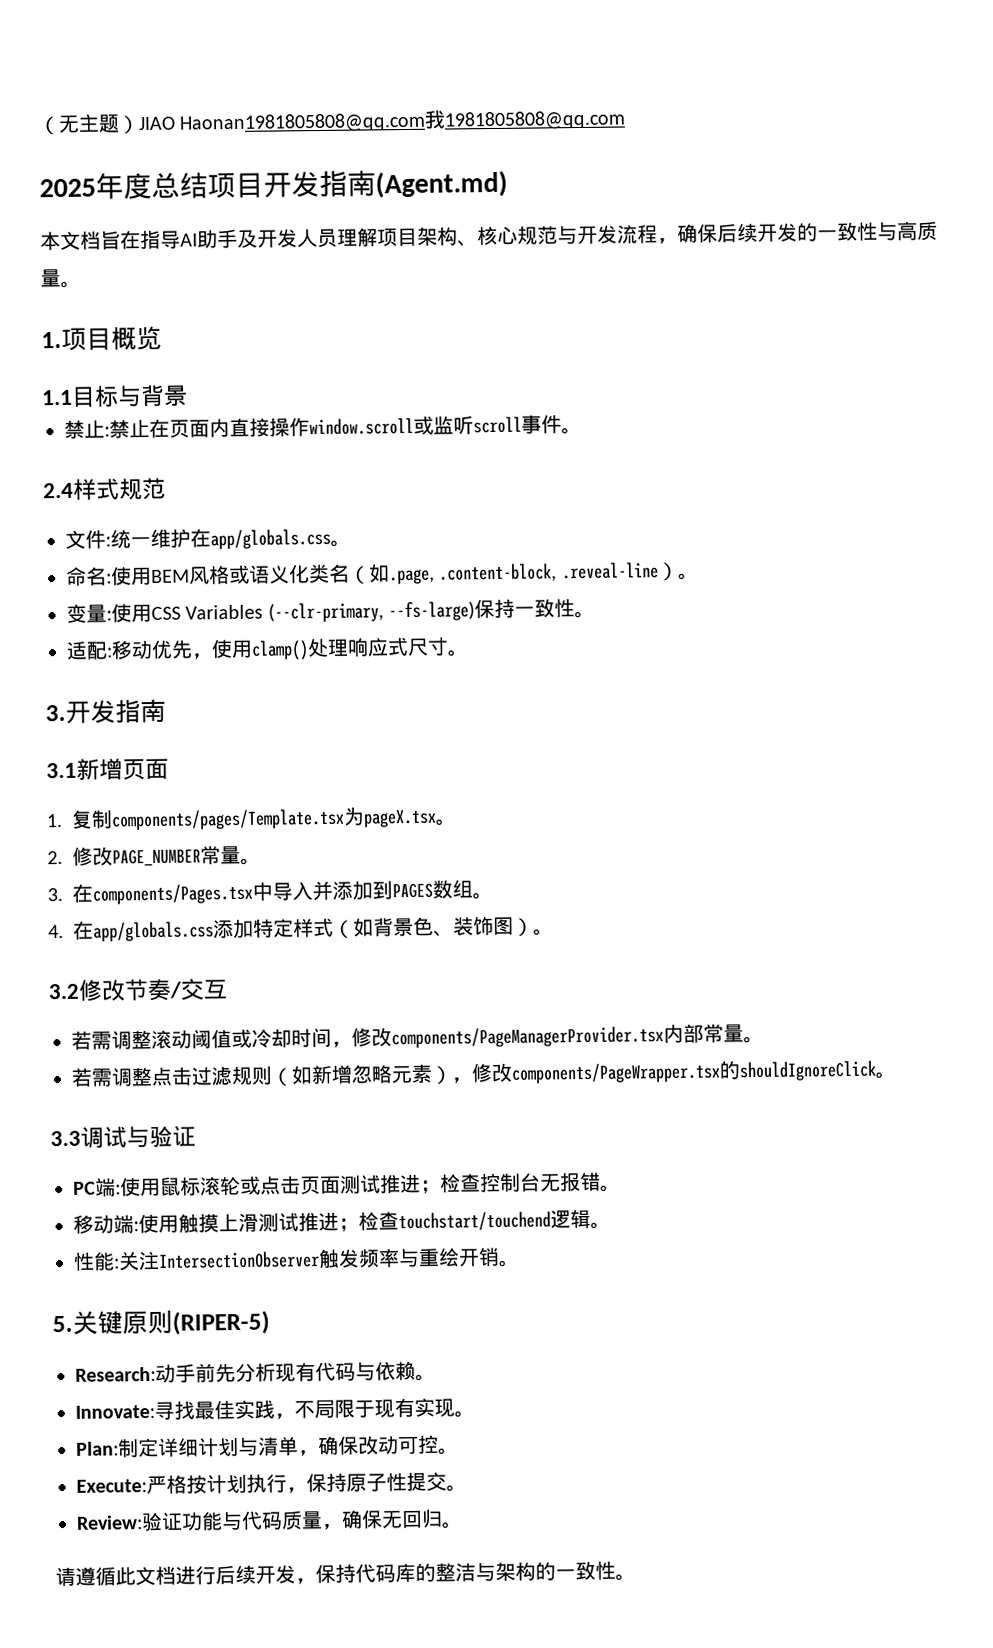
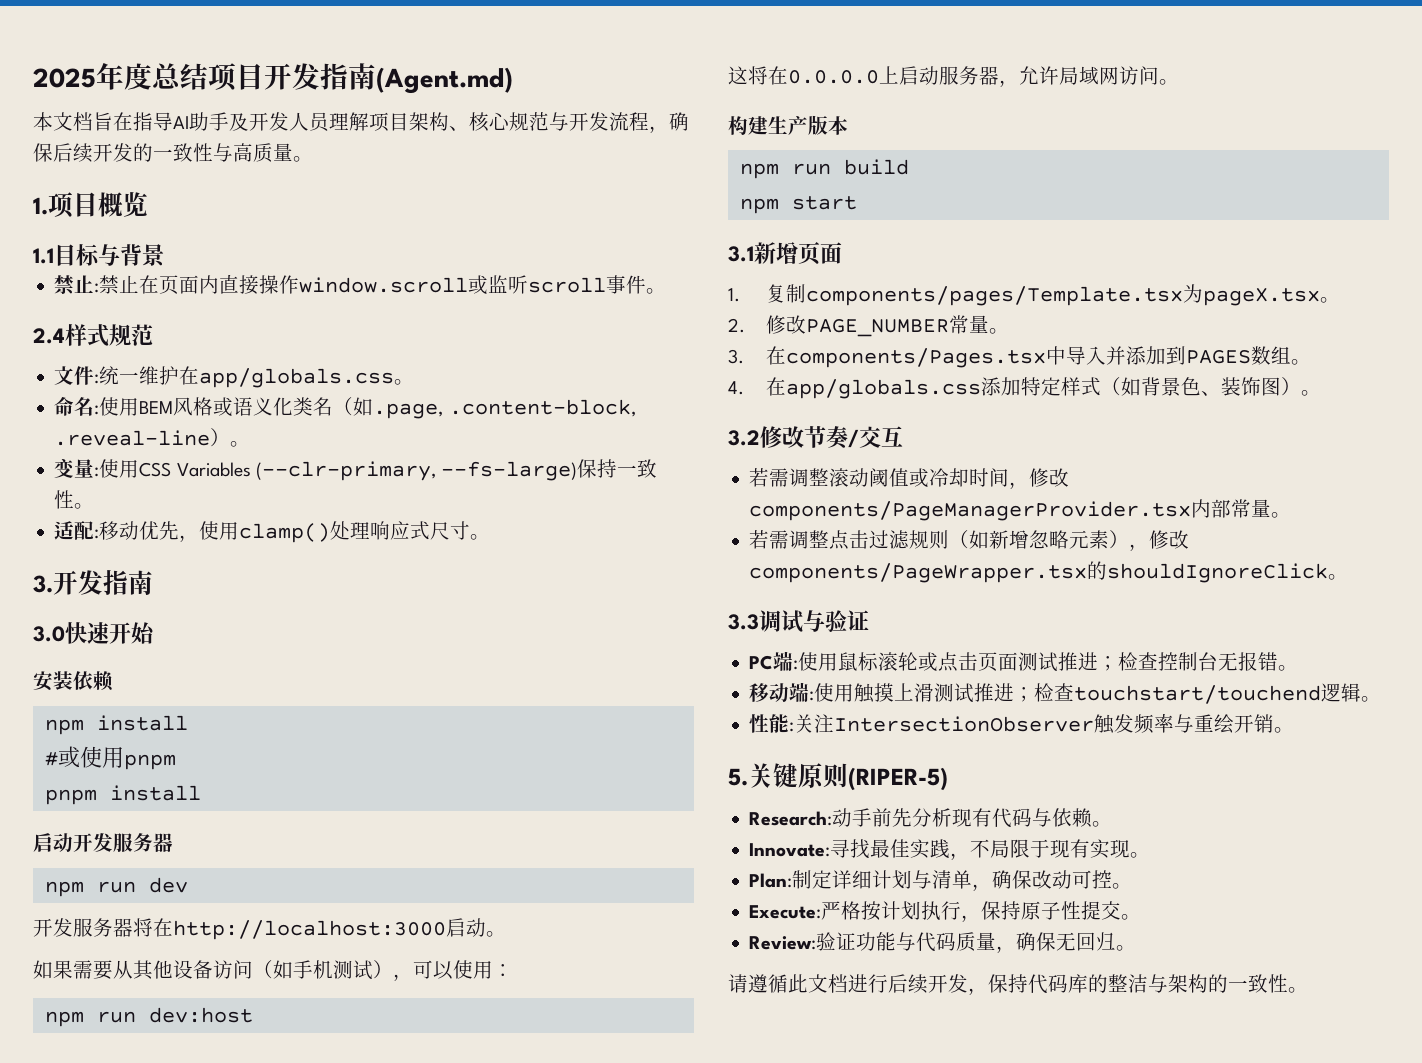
- （无主题）JIAO Haonan1981805808@qq.com我1981805808@qq.com
+ 3.0快速开始
+ 安装依赖
+ npm install
+ #或使用pnpm
+ pnpm install
+ 启动开发服务器
+ npm run dev
+ 开发服务器将在http://localhost:3000启动。
+ 如果需要从其他设备访问（如手机测试），可以使用：
+ npm run dev:host
+ 这将在0.0.0.0上启动服务器，允许局域网访问。
+ 构建生产版本
+ npm run build
+ npm start

